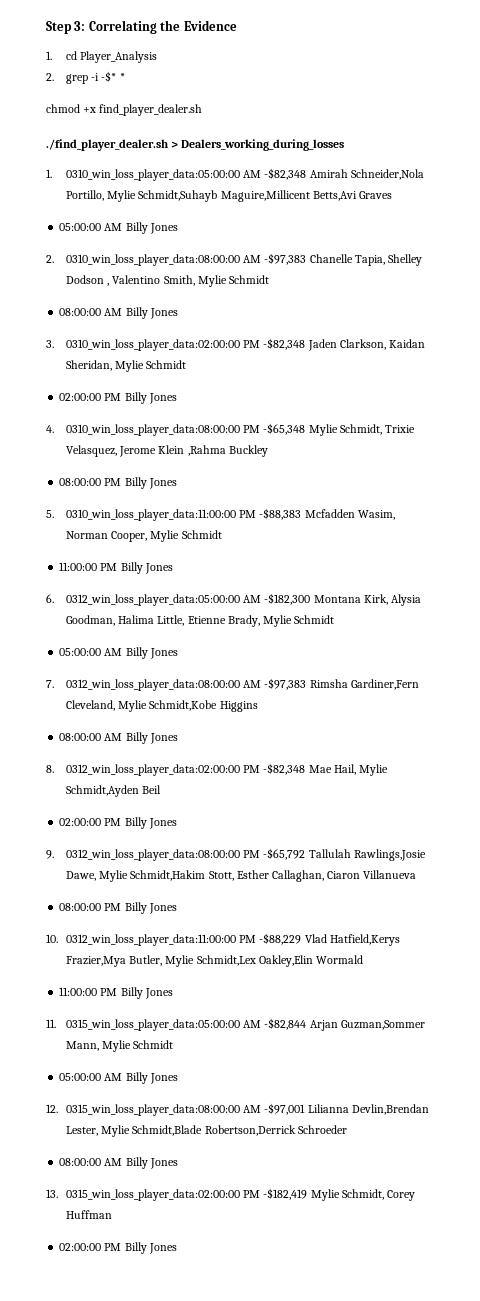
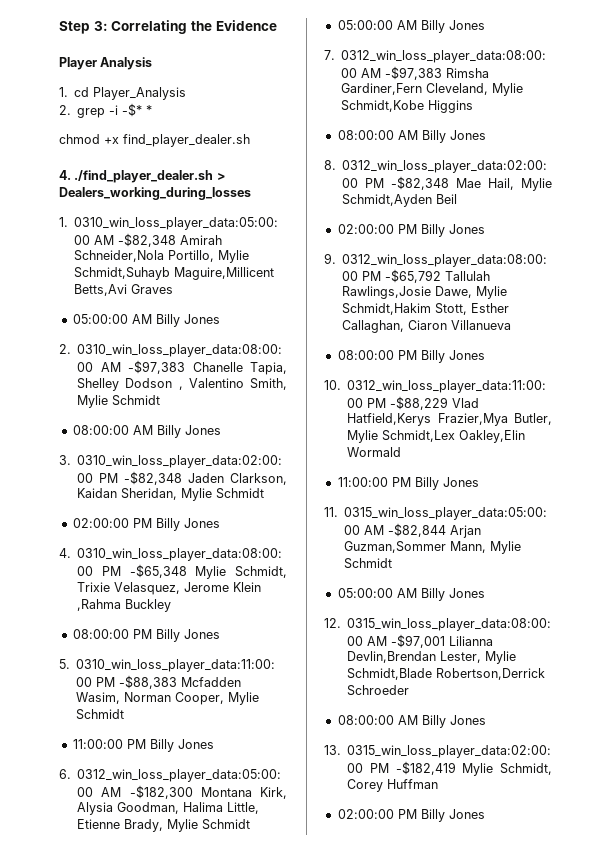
+ Player Analysis
- ./find_player_dealer.sh > Dealers_working_during_losses
+ 4. ./find_player_dealer.sh > Dealers_working_during_losses

